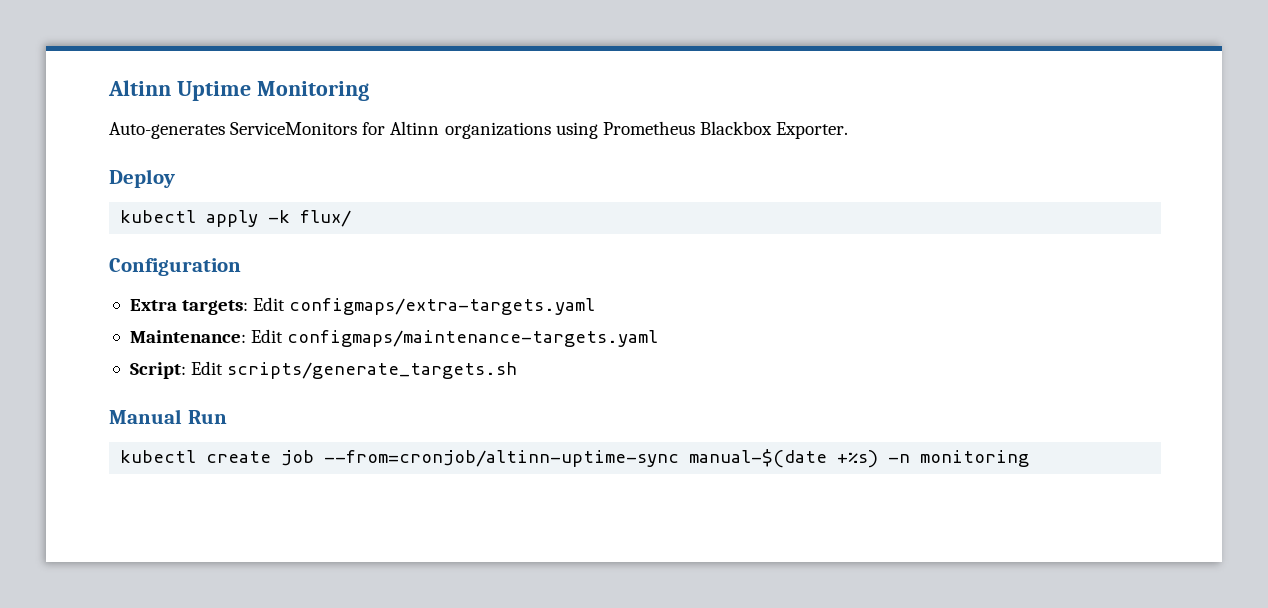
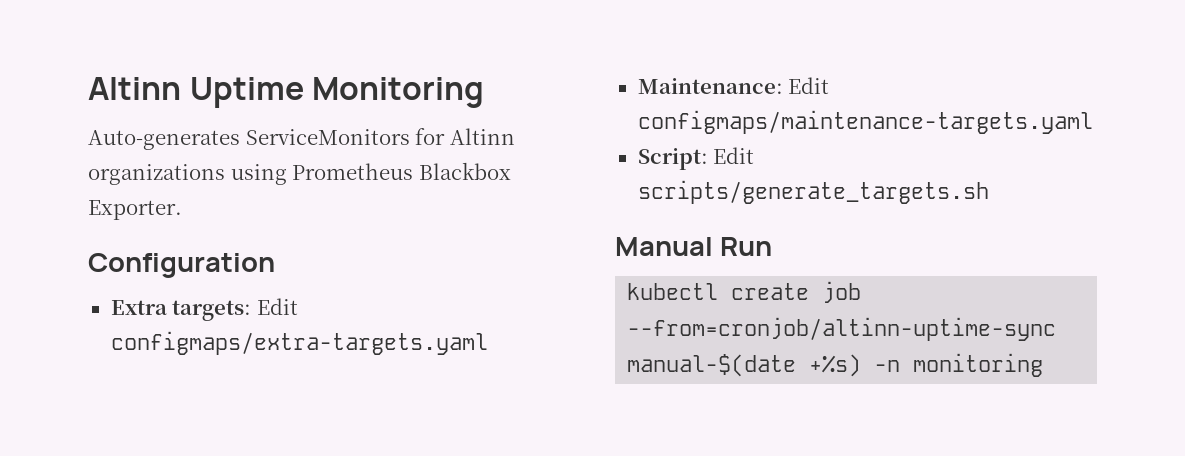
- Deploy
- kubectl apply -k flux/

